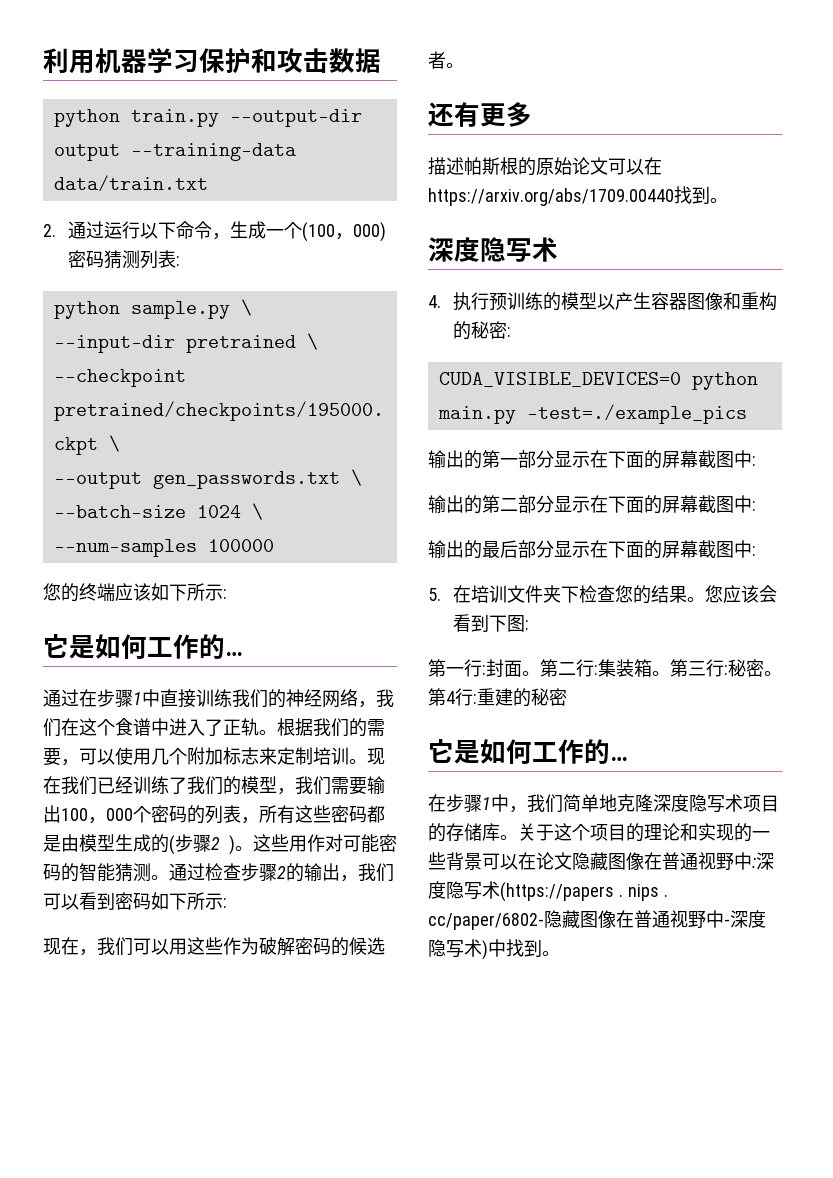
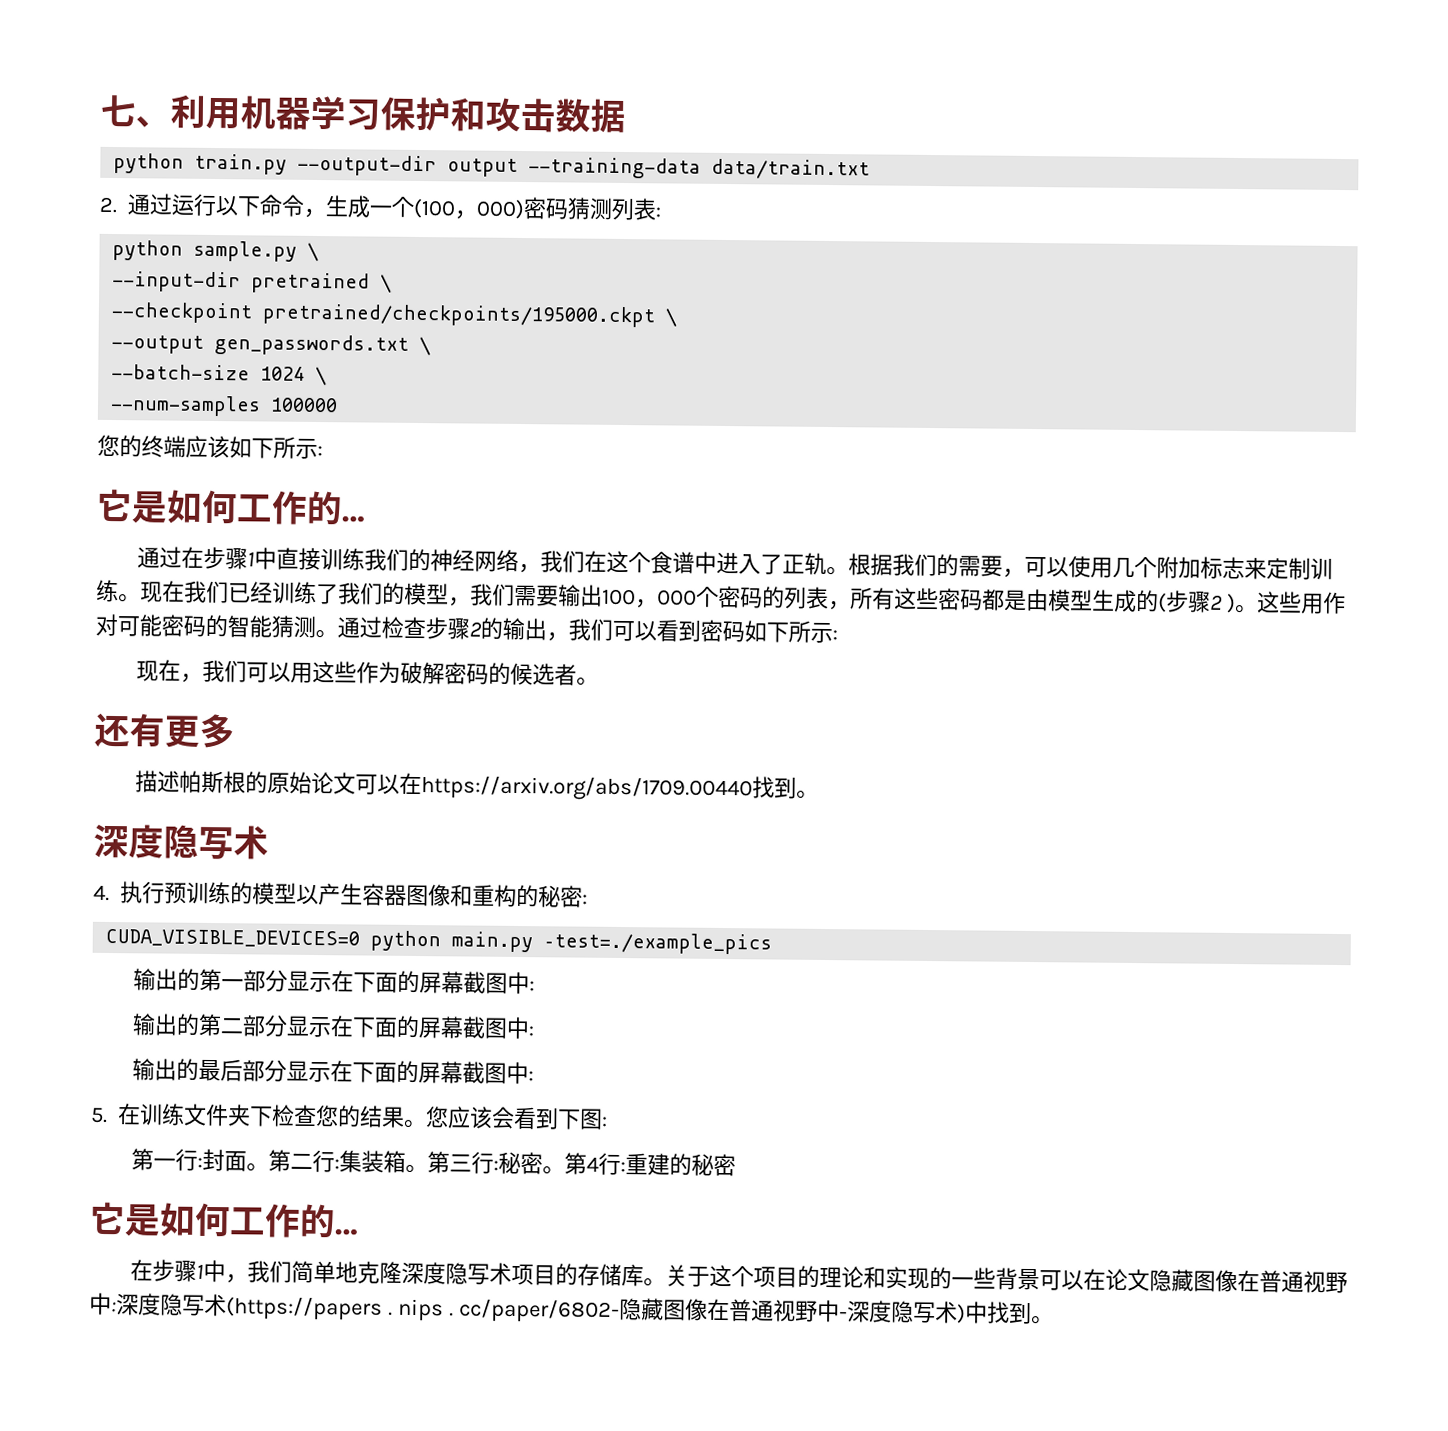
- 利用机器学习保护和攻击数据
+ 七、利用机器学习保护和攻击数据
- 根据我们的需要，可以使用几个附加标志来定制培训。
+ 根据我们的需要，可以使用几个附加标志来定制训练。
- 5.在培训文件夹下检查您的结果。
+ 5.在训练文件夹下检查您的结果。

